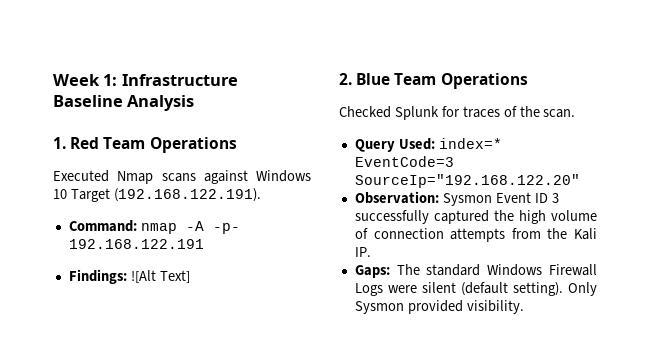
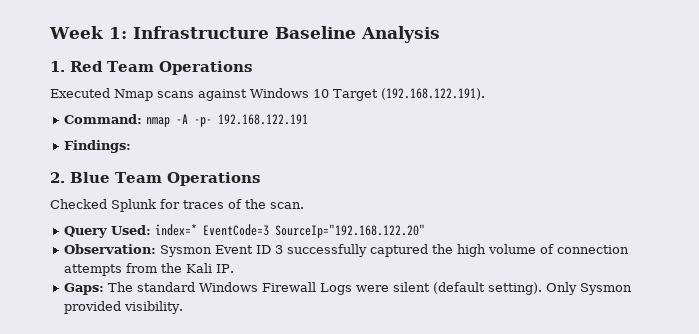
- Findings: ![Alt Text]
+ Findings:

